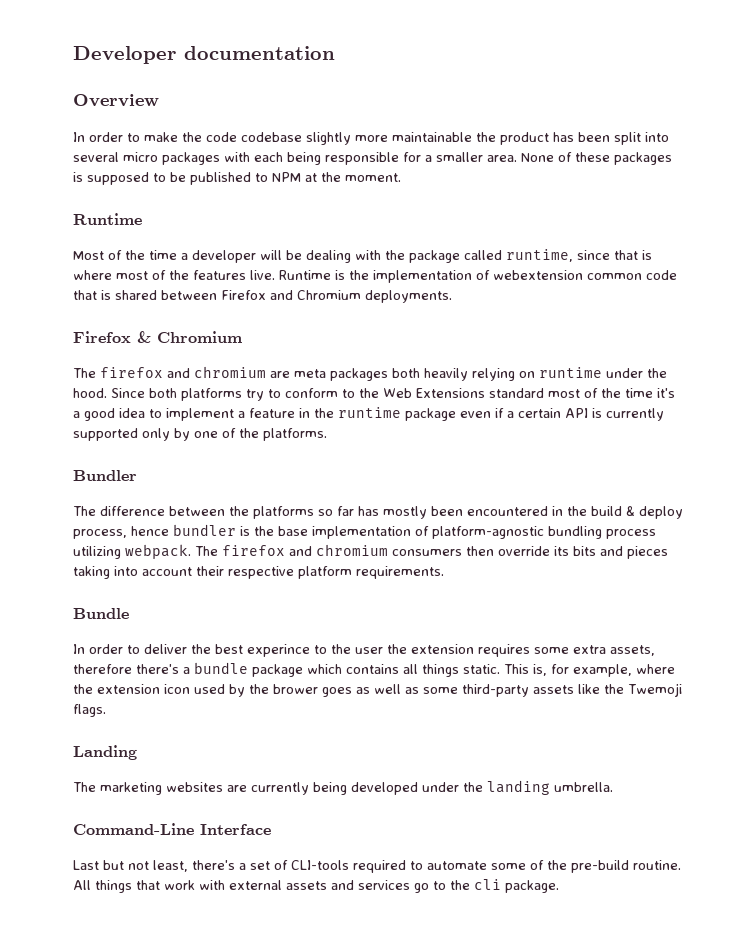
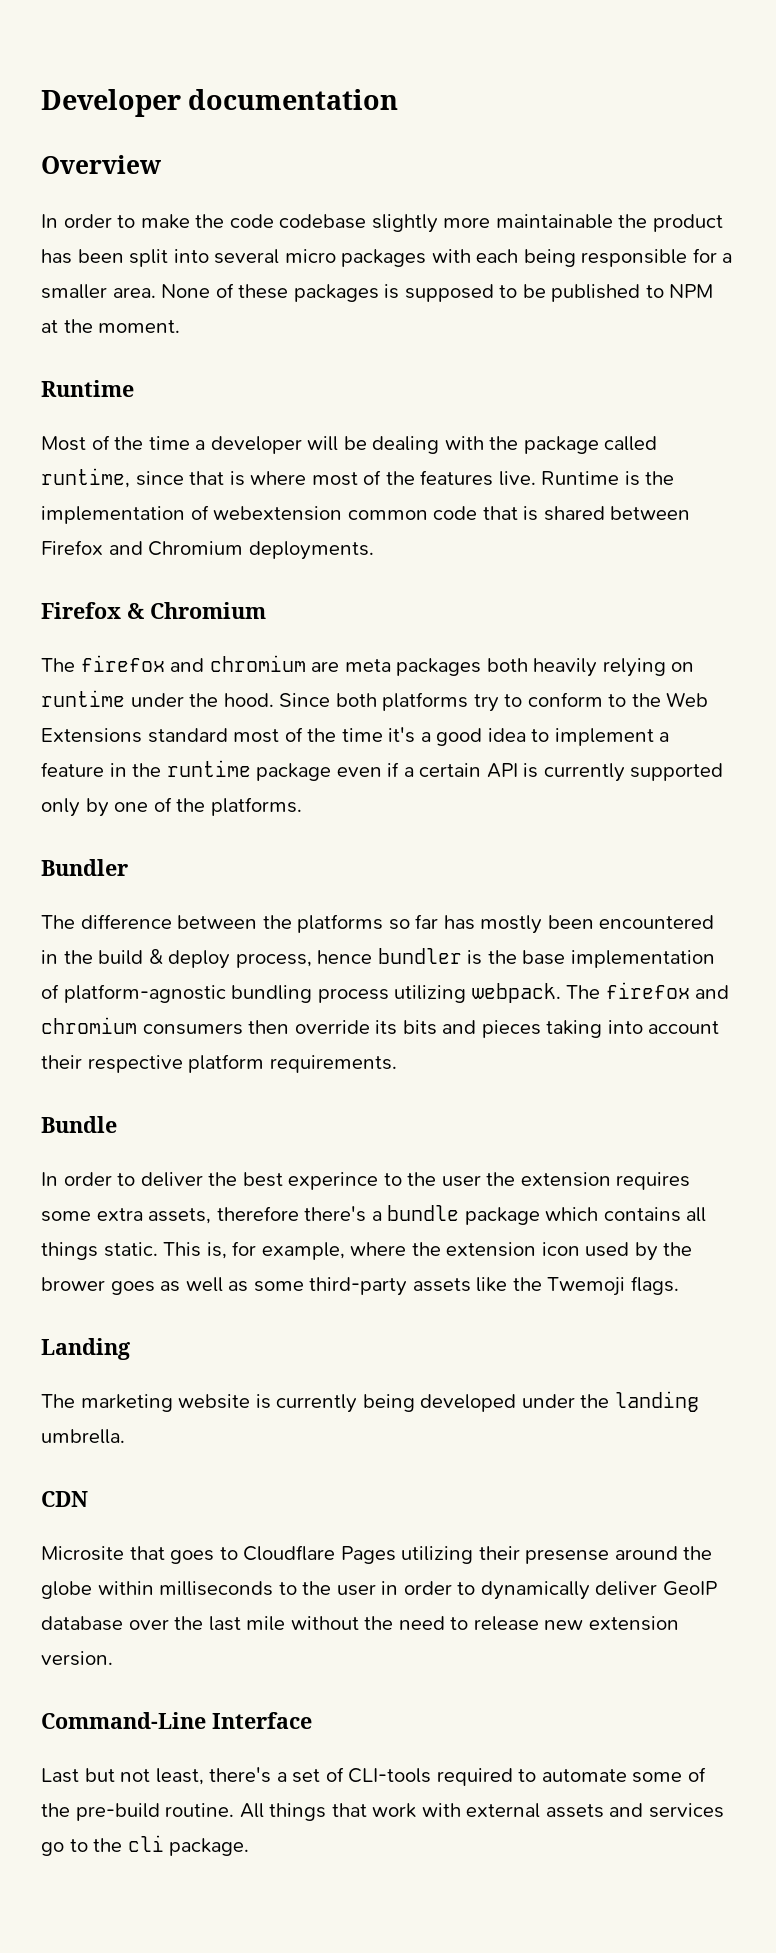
- The marketing websites are currently being developed under the landing umbrella.
+ The marketing website is currently being developed under the landing umbrella.
+ CDN
+ Microsite that goes to Cloudflare Pages utilizing their presense around the globe within milliseconds to the user in order to dynamically deliver GeoIP database over the last mile without the need to release new extension version.

